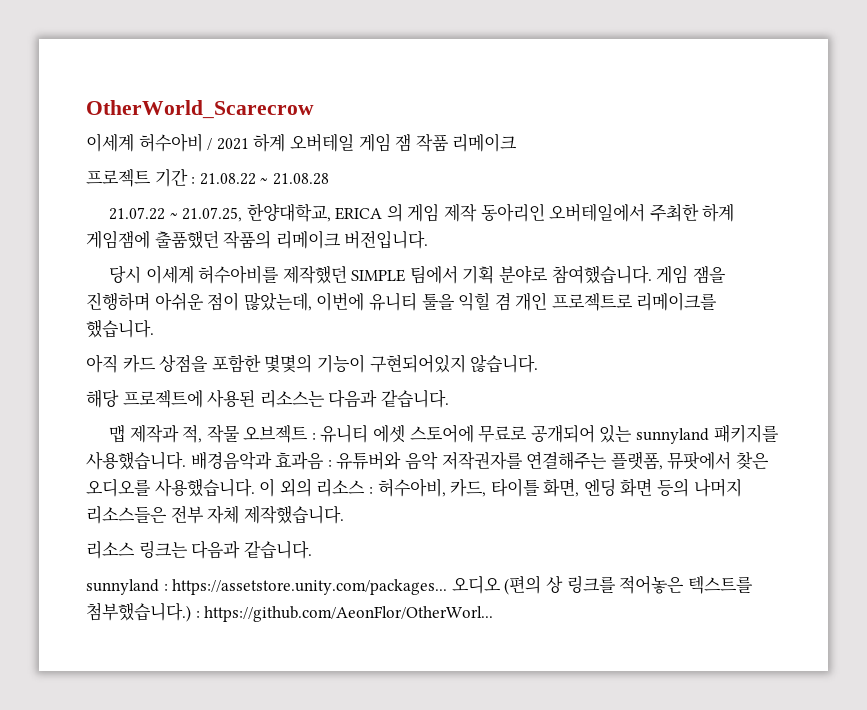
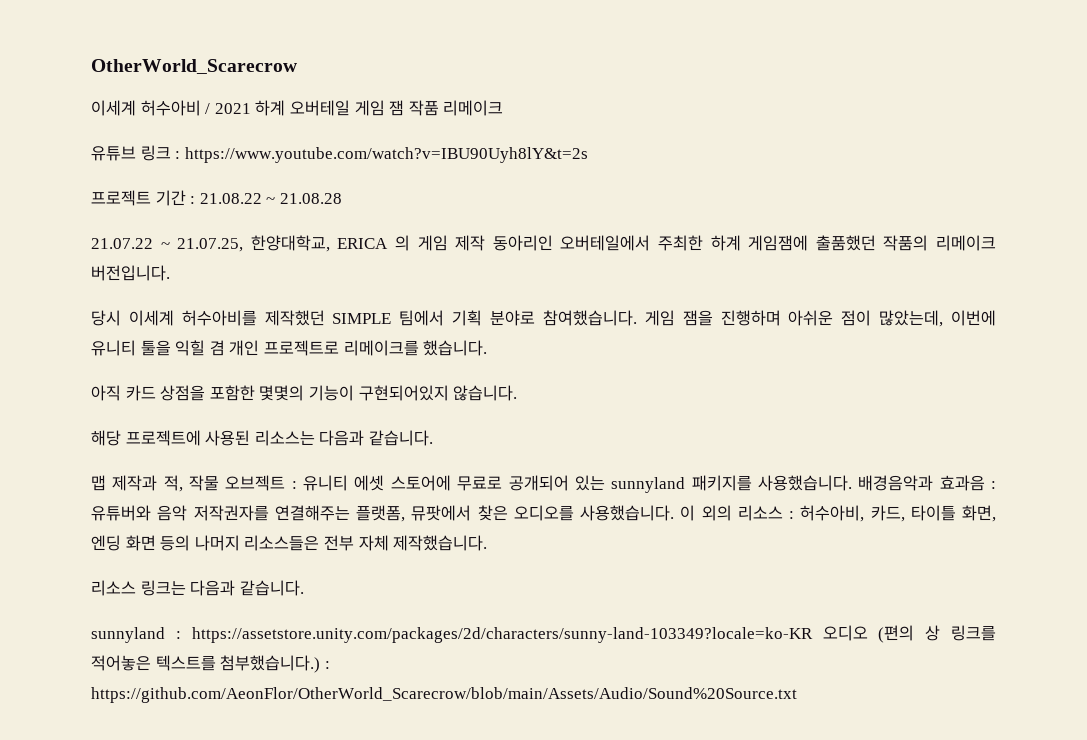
+ 유튜브 링크 : https://www.youtube.com/watch?v=IBU90Uyh8lY&t=2s
- sunnyland : https://assetstore.unity.com/packages... 오디오 (편의 상 링크를 적어놓은 텍스트를 첨부했습니다.) : https://github.com/AeonFlor/OtherWorl...
+ sunnyland : https://assetstore.unity.com/packages/2d/characters/sunny-land-103349?locale=ko-KR 오디오 (편의 상 링크를 적어놓은 텍스트를 첨부했습니다.) : https://github.com/AeonFlor/OtherWorld_Scarecrow/blob/main/Assets/Audio/Sound%20Source.txt

